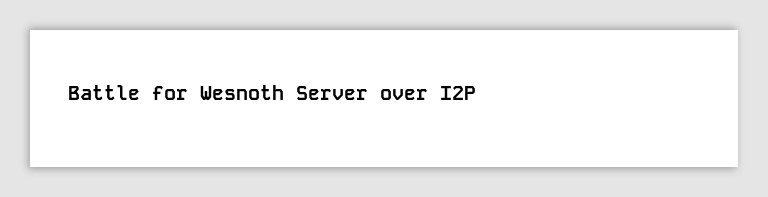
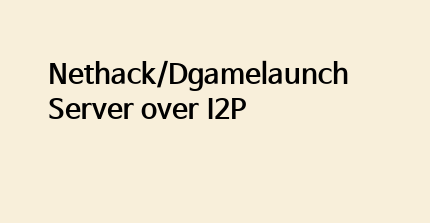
- Battle for Wesnoth Server over I2P
+ Nethack/Dgamelaunch Server over I2P

